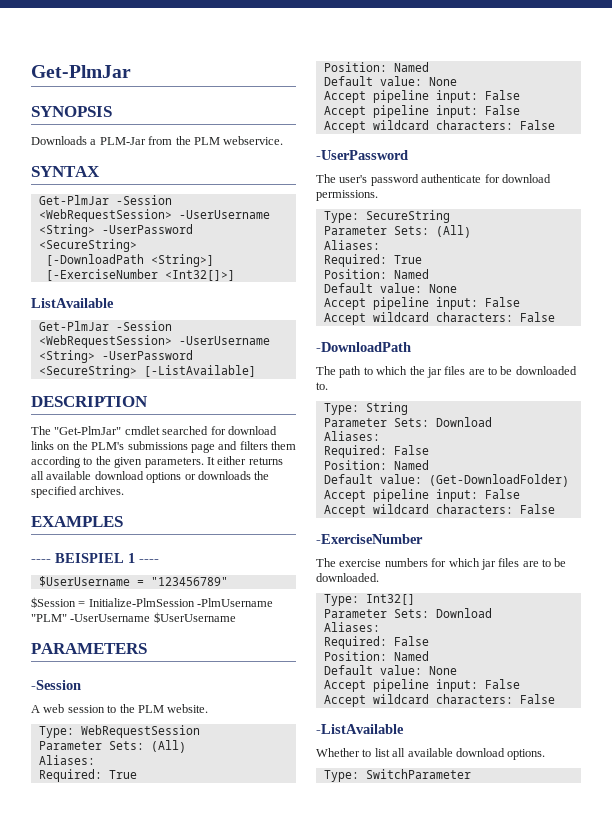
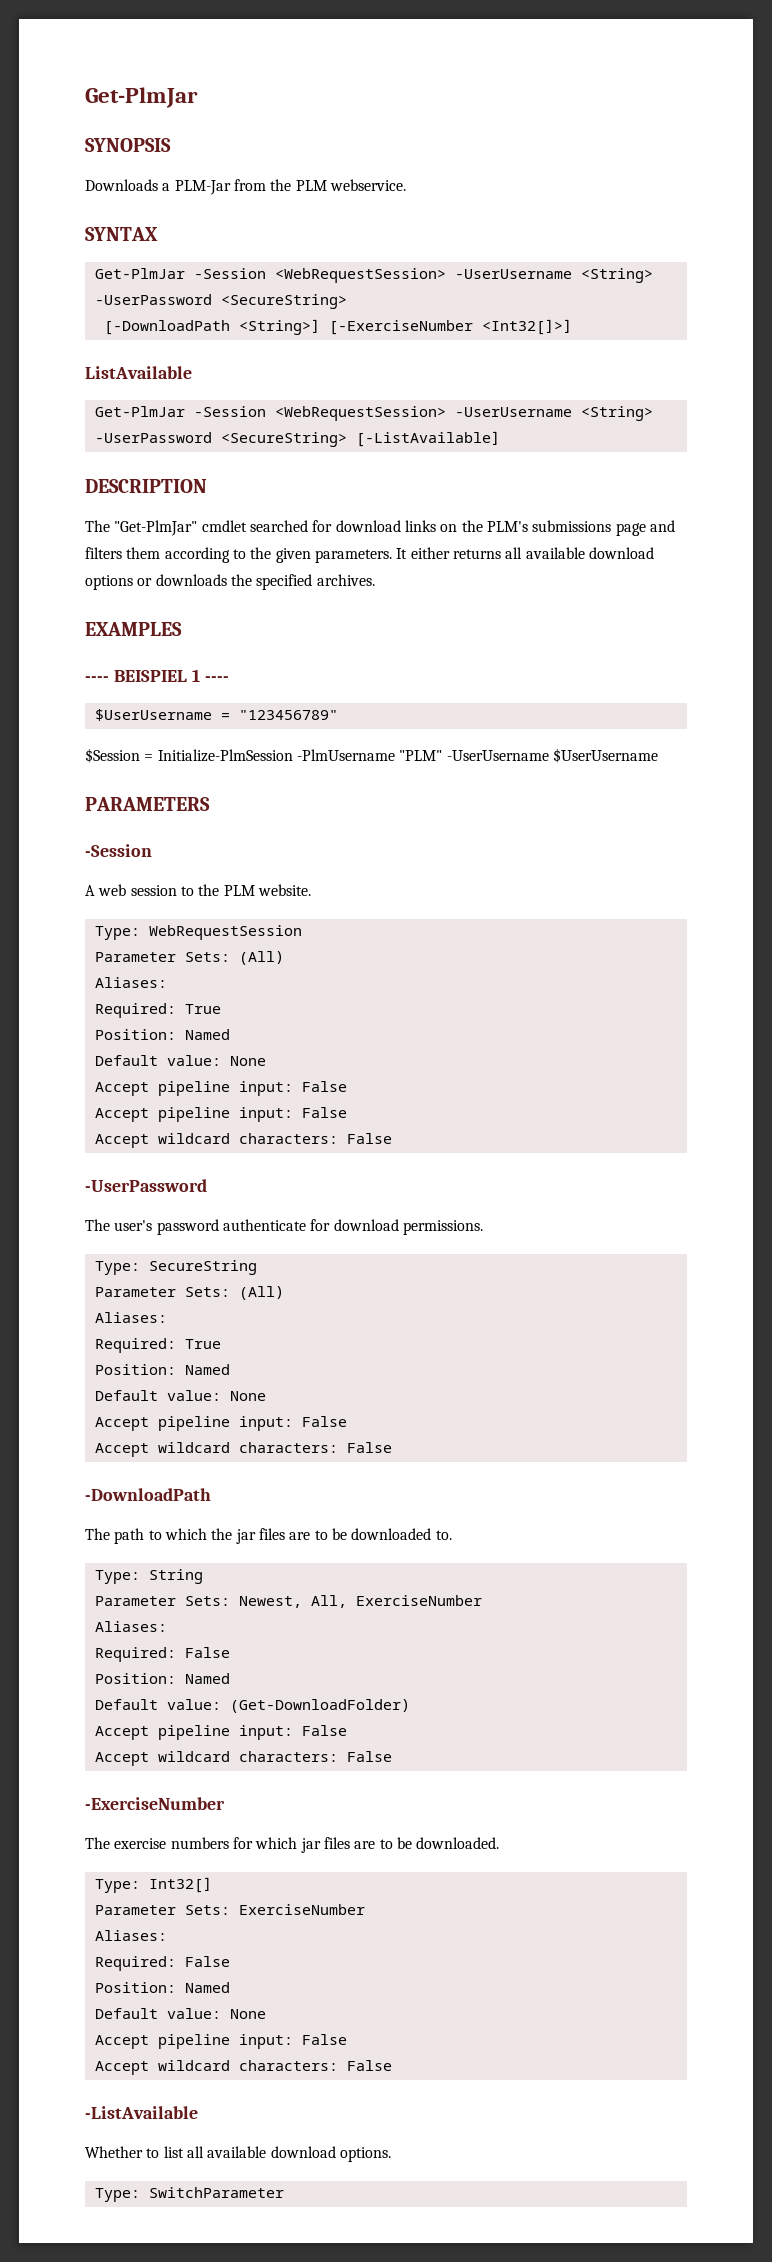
  Type: String
- Parameter Sets: Download
+ Parameter Sets: Newest, All, ExerciseNumber
  Type: Int32[]
- Parameter Sets: Download
+ Parameter Sets: ExerciseNumber

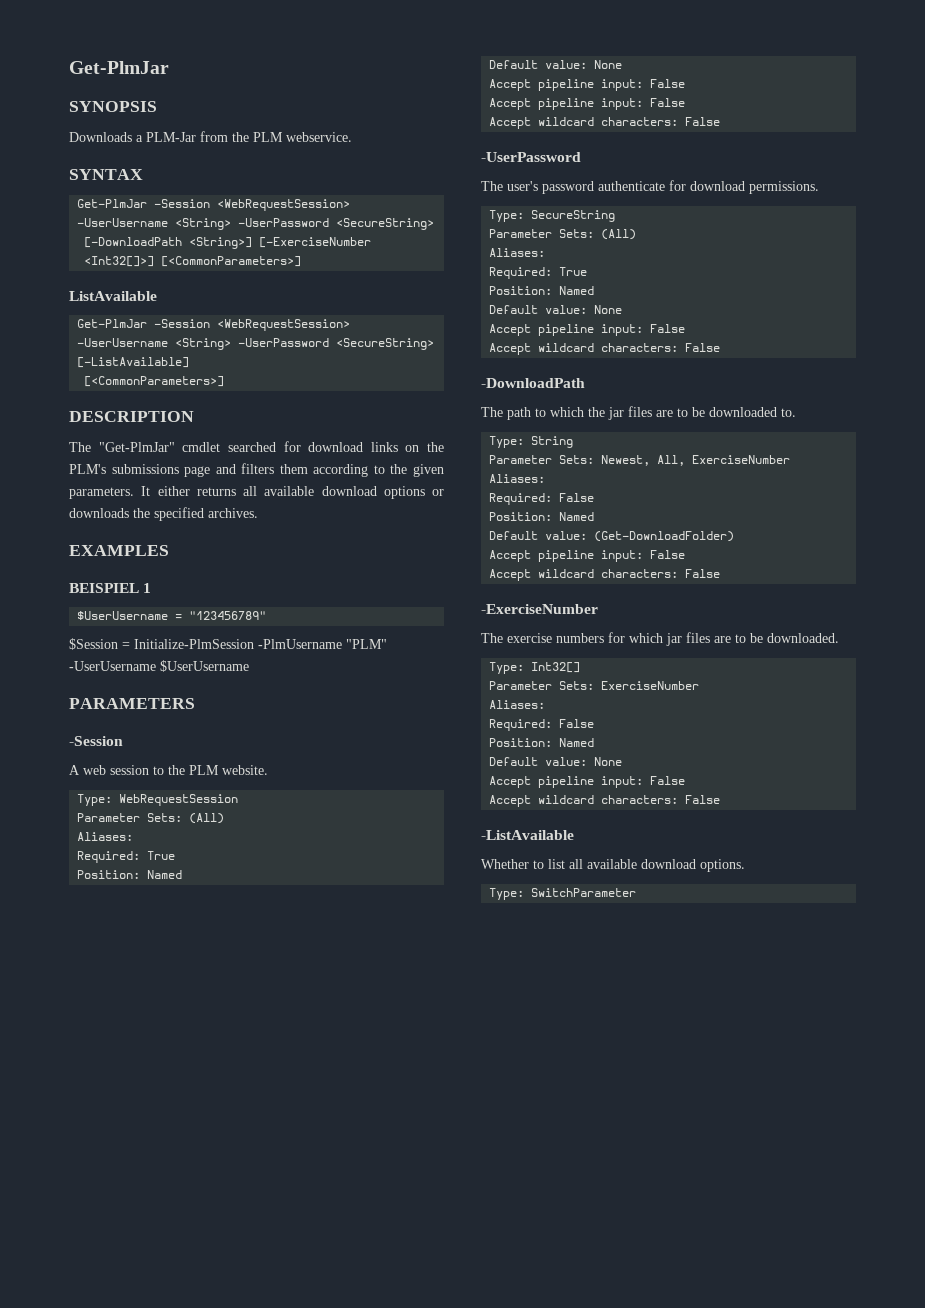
- [-DownloadPath <String>] [-ExerciseNumber <Int32[]>]
+ [-DownloadPath <String>] [-ExerciseNumber <Int32[]>] [<CommonParameters>]
  Get-PlmJar -Session <WebRequestSession> -UserUsername <String> -UserPassword <SecureString> [-ListAvailable]
+ [<CommonParameters>]
- ---- BEISPIEL 1 ----
+ BEISPIEL 1

